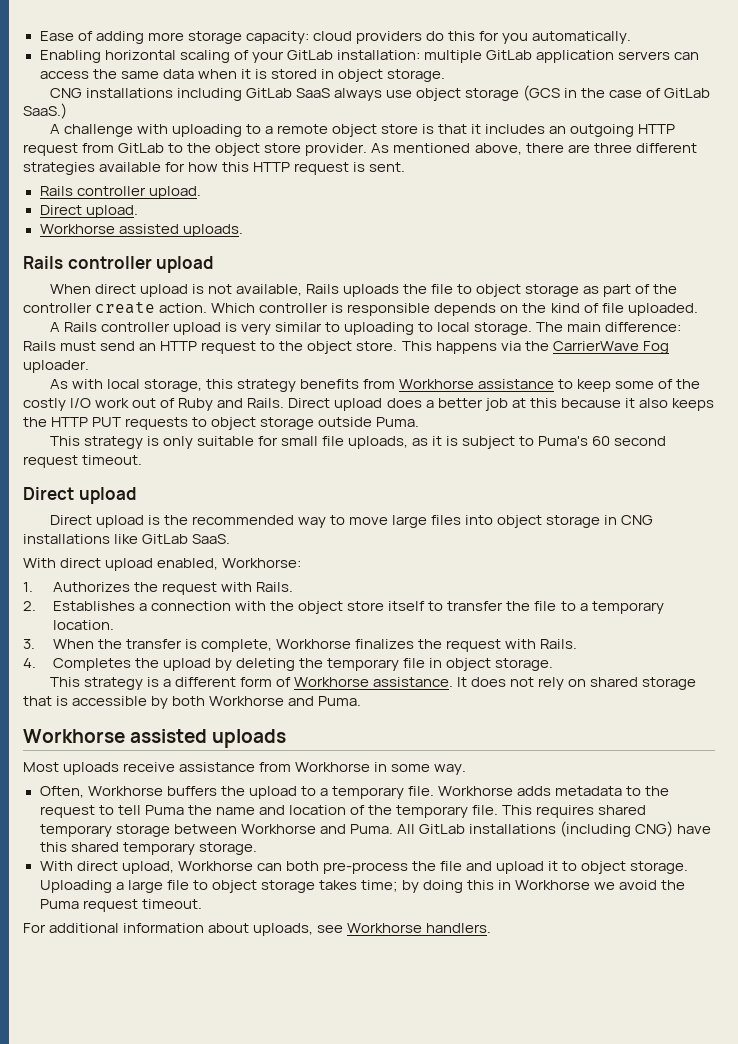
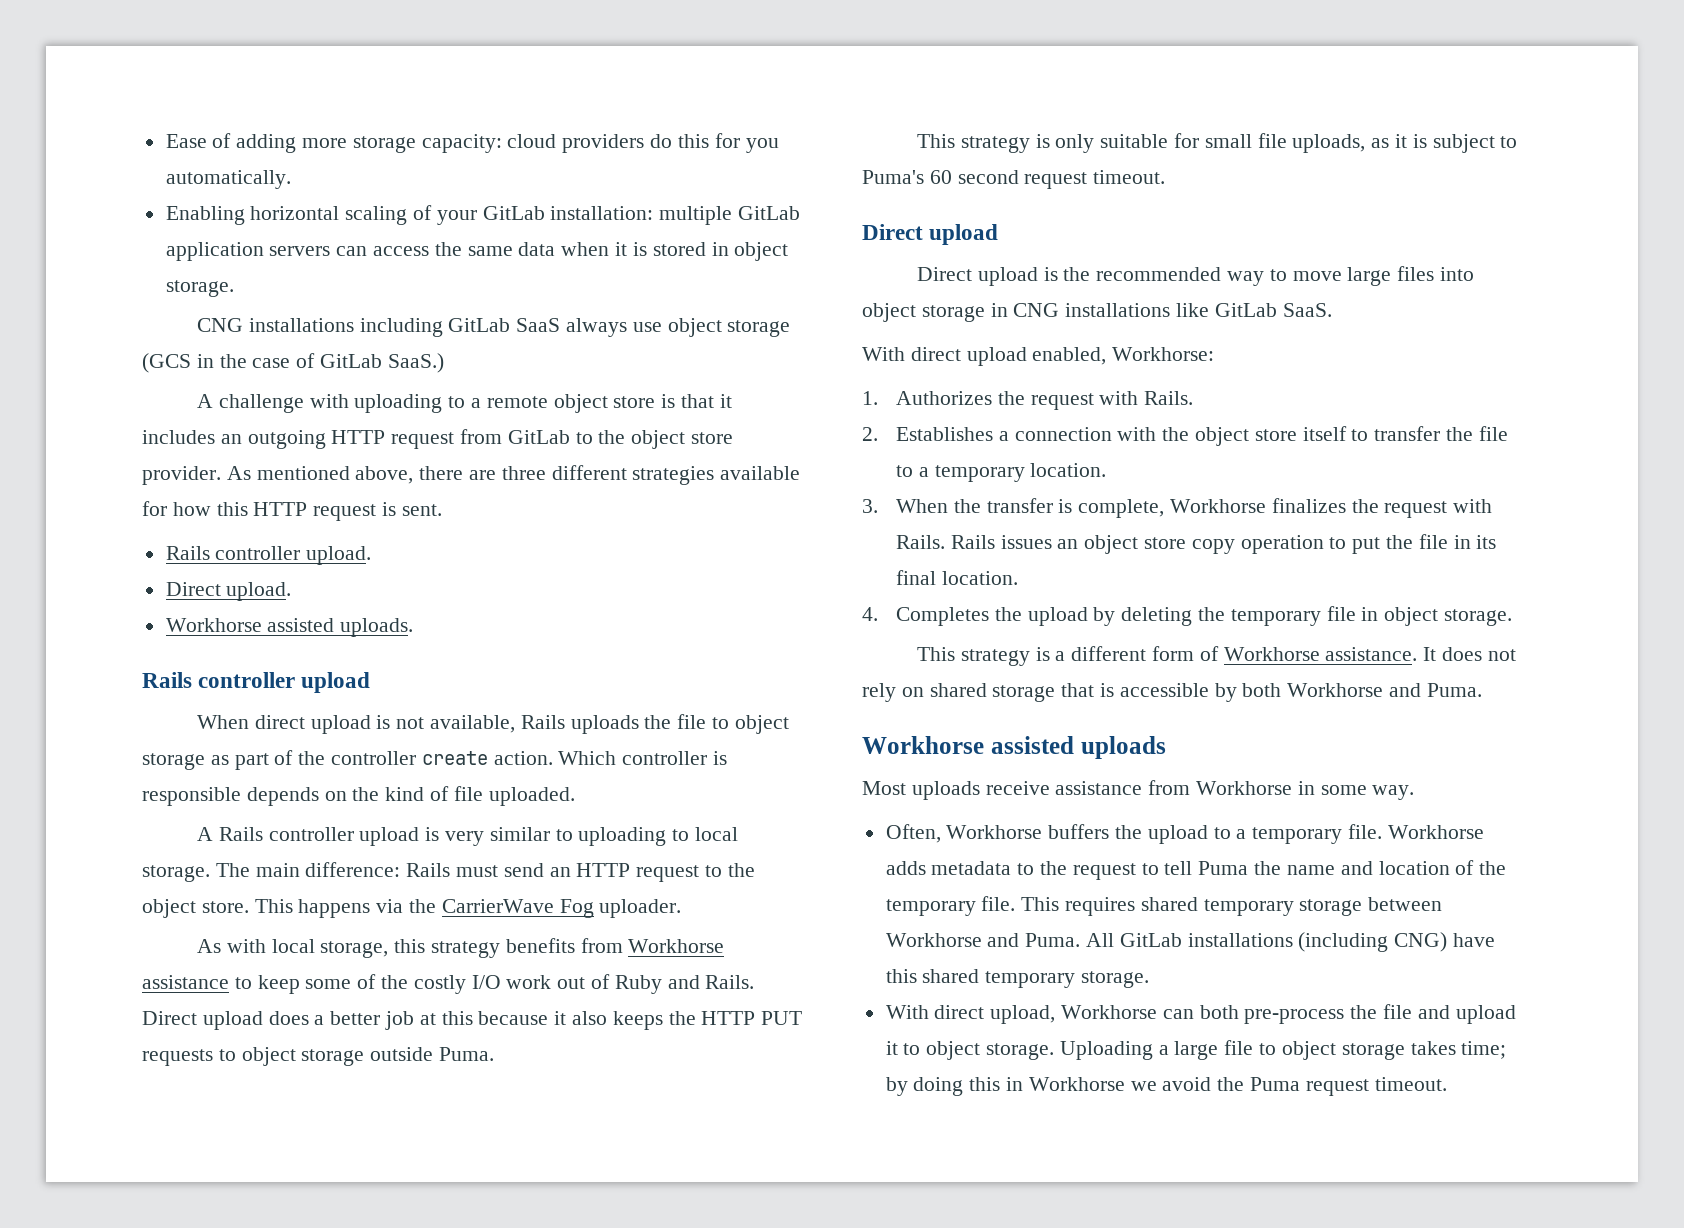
+ Rails issues an object store copy operation to put the file in its final location.
- For additional information about uploads, see Workhorse handlers.

